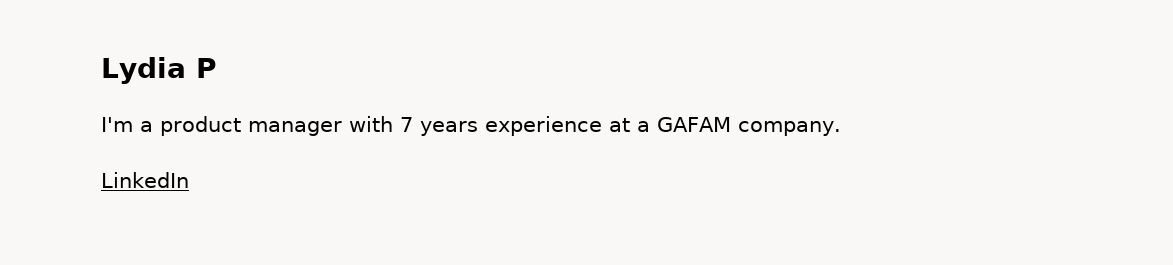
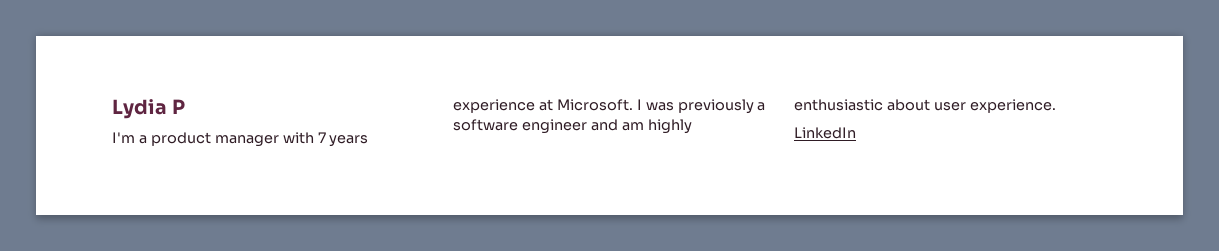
- I'm a product manager with 7 years experience at a GAFAM company.
+ I'm a product manager with 7 years experience at Microsoft. I was previously a software engineer and am highly enthusiastic about user experience.

